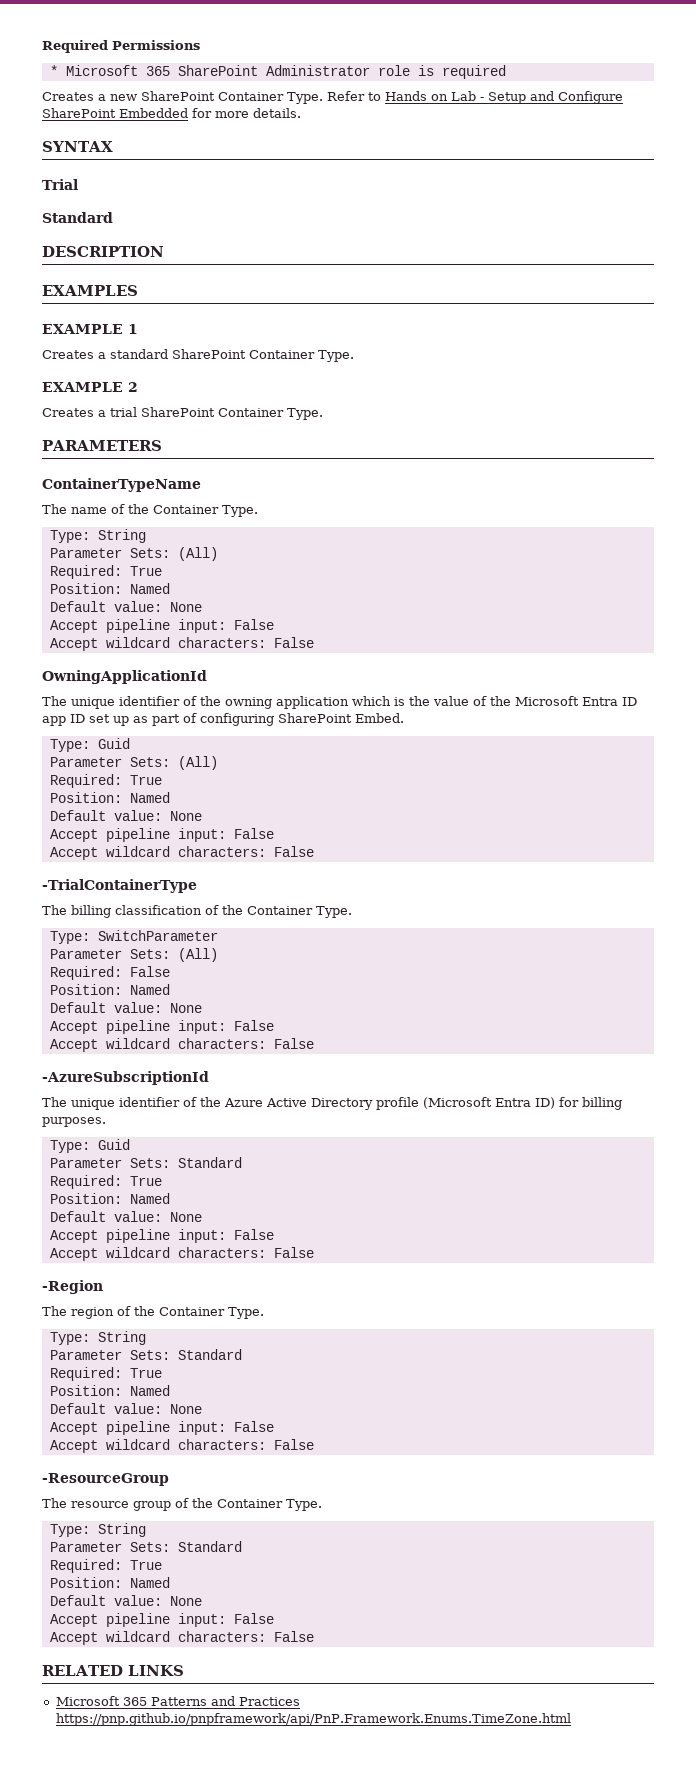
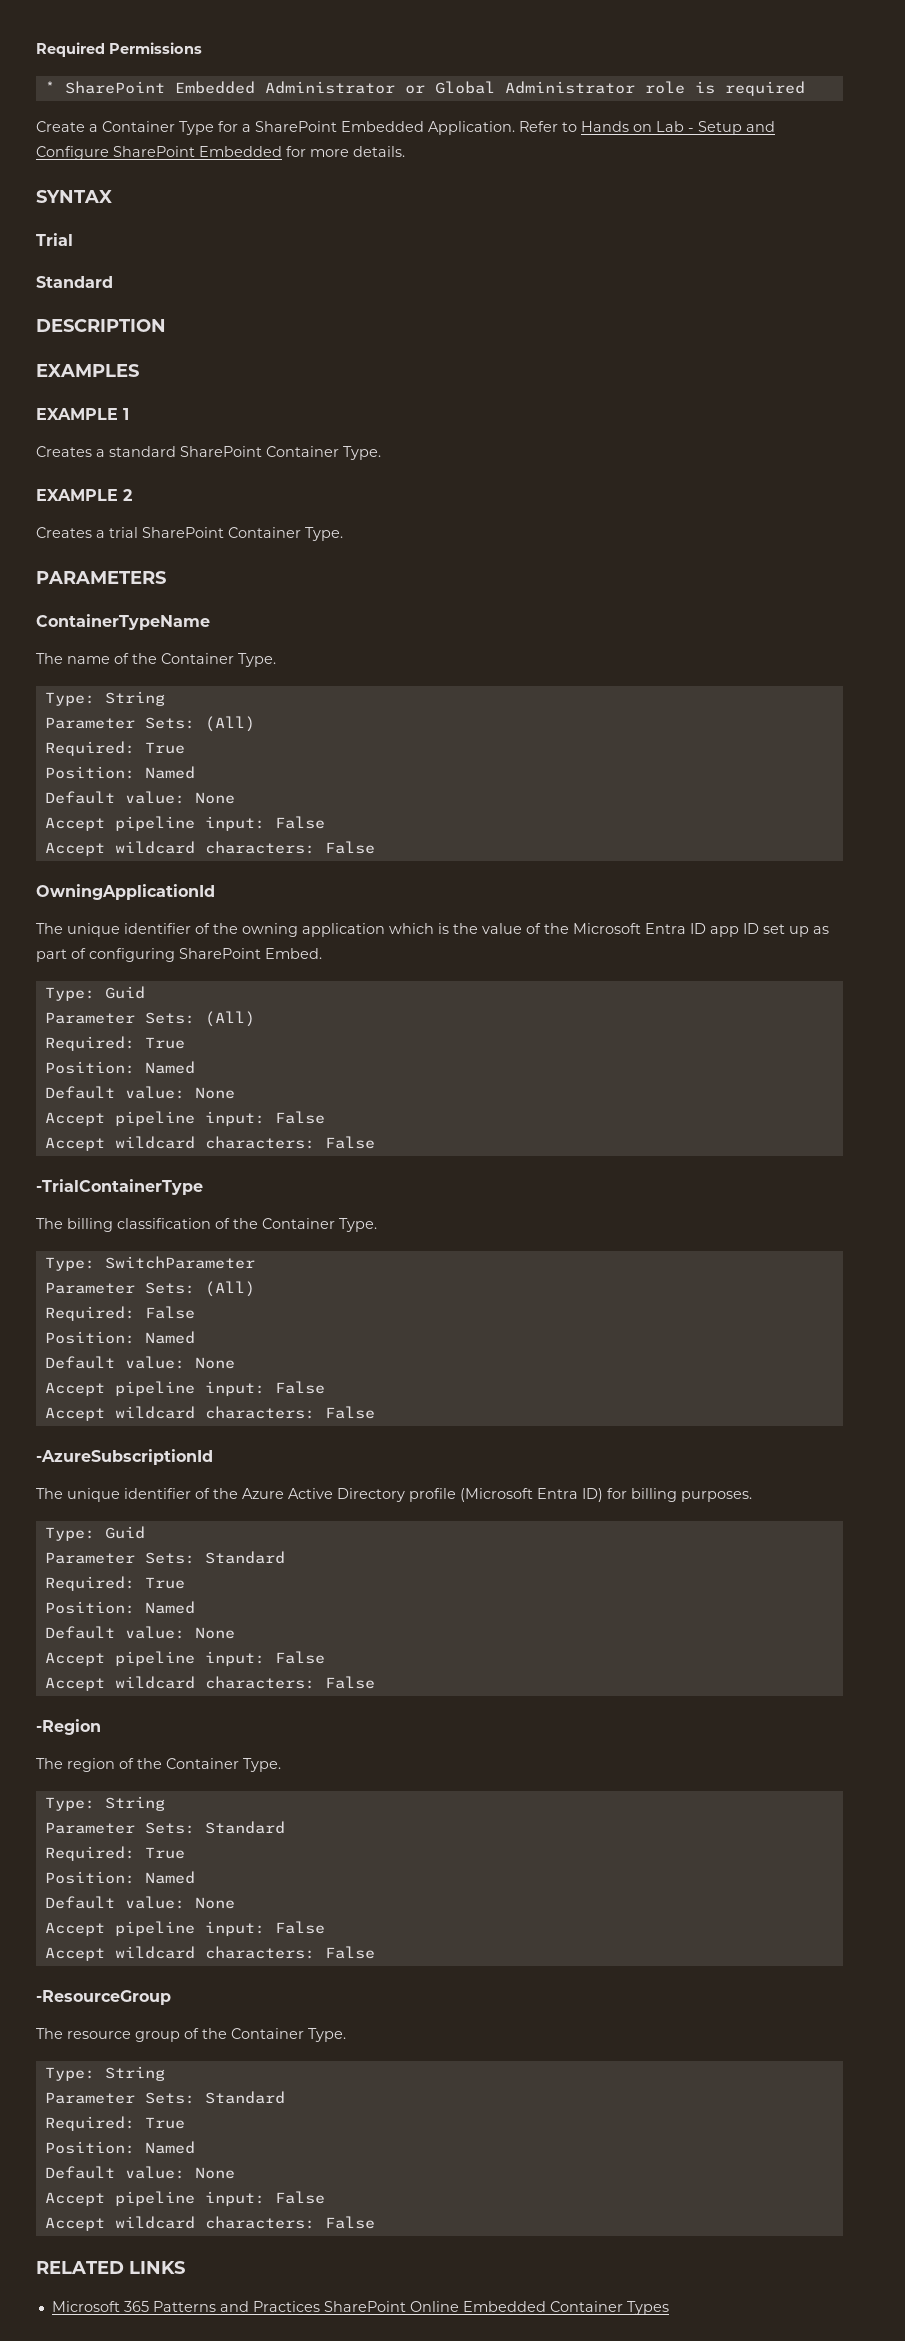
- * Microsoft 365 SharePoint Administrator role is required
+ * SharePoint Embedded Administrator or Global Administrator role is required
- Creates a new SharePoint Container Type.
+ Create a Container Type for a SharePoint Embedded Application.
- Microsoft 365 Patterns and Practices https://pnp.github.io/pnpframework/api/PnP.Framework.Enums.TimeZone.html
+ Microsoft 365 Patterns and Practices SharePoint Online Embedded Container Types

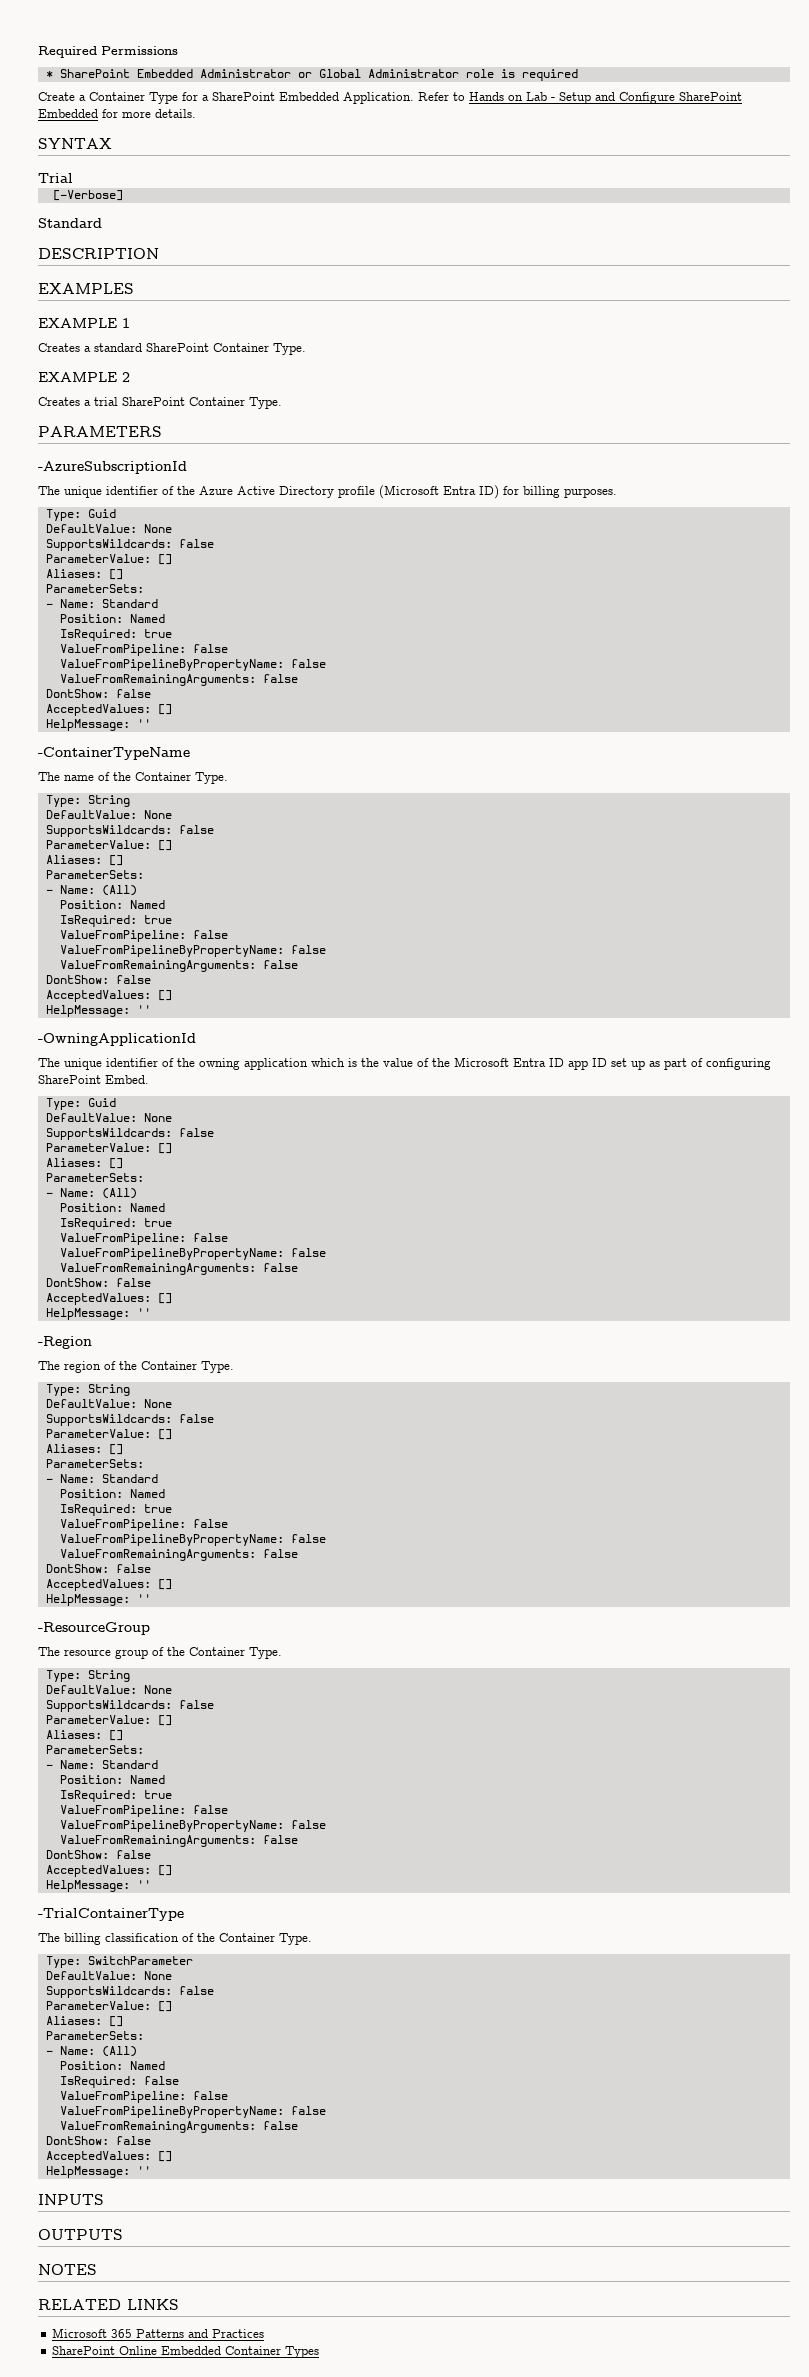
+ [-Verbose]
- ContainerTypeName
+ -AzureSubscriptionId
+ The unique identifier of the Azure Active Directory profile (Microsoft Entra ID) for billing purposes.
+ Type: Guid
+ DefaultValue: None
+ SupportsWildcards: false
+ ParameterValue: []
+ Aliases: []
+ ParameterSets:
+ - Name: Standard
+ Position: Named
+ IsRequired: true
+ ValueFromPipeline: false
+ ValueFromPipelineByPropertyName: false
+ ValueFromRemainingArguments: false
+ DontShow: false
+ AcceptedValues: []
+ HelpMessage: ''
+ -ContainerTypeName
  The name of the Container Type.
  Type: String
- Parameter Sets: (All)
- Required: True
+ DefaultValue: None
+ SupportsWildcards: false
+ ParameterValue: []
+ Aliases: []
+ ParameterSets:
+ - Name: (All)
  Position: Named
- Default value: None
- Accept pipeline input: False
- Accept wildcard characters: False
- OwningApplicationId
+ IsRequired: true
+ ValueFromPipeline: false
+ ValueFromPipelineByPropertyName: false
+ ValueFromRemainingArguments: false
+ DontShow: false
+ AcceptedValues: []
+ HelpMessage: ''
+ -OwningApplicationId
  The unique identifier of the owning application which is the value of the Microsoft Entra ID app ID set up as part of configuring SharePoint Embed.
  Type: Guid
- Parameter Sets: (All)
- Required: True
+ DefaultValue: None
+ SupportsWildcards: false
+ ParameterValue: []
+ Aliases: []
+ ParameterSets:
+ - Name: (All)
  Position: Named
- Default value: None
- Accept pipeline input: False
- Accept wildcard characters: False
+ IsRequired: true
+ ValueFromPipeline: false
+ ValueFromPipelineByPropertyName: false
+ ValueFromRemainingArguments: false
+ DontShow: false
+ AcceptedValues: []
+ HelpMessage: ''
+ -Region
+ The region of the Container Type.
+ Type: String
+ DefaultValue: None
+ SupportsWildcards: false
+ ParameterValue: []
+ Aliases: []
+ ParameterSets:
+ - Name: Standard
+ Position: Named
+ IsRequired: true
+ ValueFromPipeline: false
+ ValueFromPipelineByPropertyName: false
+ ValueFromRemainingArguments: false
+ DontShow: false
+ AcceptedValues: []
+ HelpMessage: ''
+ -ResourceGroup
+ The resource group of the Container Type.
+ Type: String
+ DefaultValue: None
+ SupportsWildcards: false
+ ParameterValue: []
+ Aliases: []
+ ParameterSets:
+ - Name: Standard
+ Position: Named
+ IsRequired: true
+ ValueFromPipeline: false
+ ValueFromPipelineByPropertyName: false
+ ValueFromRemainingArguments: false
+ DontShow: false
+ AcceptedValues: []
+ HelpMessage: ''
  Type: SwitchParameter
- Parameter Sets: (All)
- Required: False
+ DefaultValue: None
+ SupportsWildcards: false
+ ParameterValue: []
+ Aliases: []
+ ParameterSets:
+ - Name: (All)
  Position: Named
- Default value: None
- Accept pipeline input: False
- Accept wildcard characters: False
- -AzureSubscriptionId
- The unique identifier of the Azure Active Directory profile (Microsoft Entra ID) for billing purposes.
- Type: Guid
- Parameter Sets: Standard
- Required: True
- Position: Named
- Default value: None
- Accept pipeline input: False
- Accept wildcard characters: False
- -Region
- The region of the Container Type.
- Type: String
- Parameter Sets: Standard
- Required: True
- Position: Named
- Default value: None
- Accept pipeline input: False
- Accept wildcard characters: False
- -ResourceGroup
- The resource group of the Container Type.
- Type: String
- Parameter Sets: Standard
- Required: True
- Position: Named
- Default value: None
- Accept pipeline input: False
- Accept wildcard characters: False
+ IsRequired: false
+ ValueFromPipeline: false
+ ValueFromPipelineByPropertyName: false
+ ValueFromRemainingArguments: false
+ DontShow: false
+ AcceptedValues: []
+ HelpMessage: ''
+ INPUTS
+ OUTPUTS
+ NOTES
- Microsoft 365 Patterns and Practices SharePoint Online Embedded Container Types
+ Microsoft 365 Patterns and Practices
+ SharePoint Online Embedded Container Types

